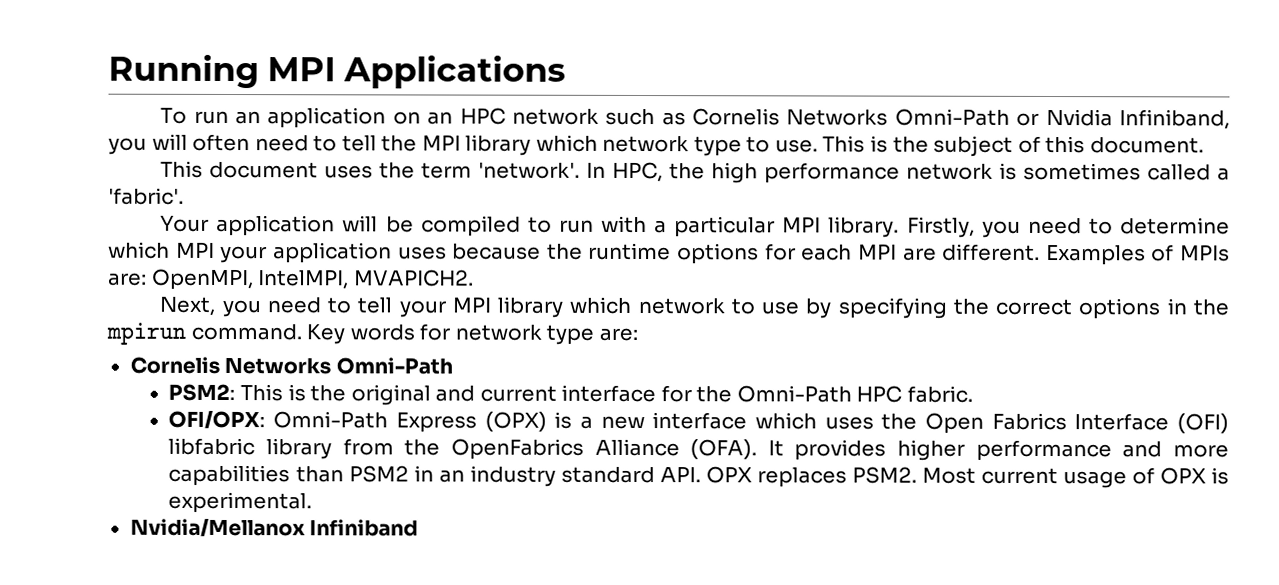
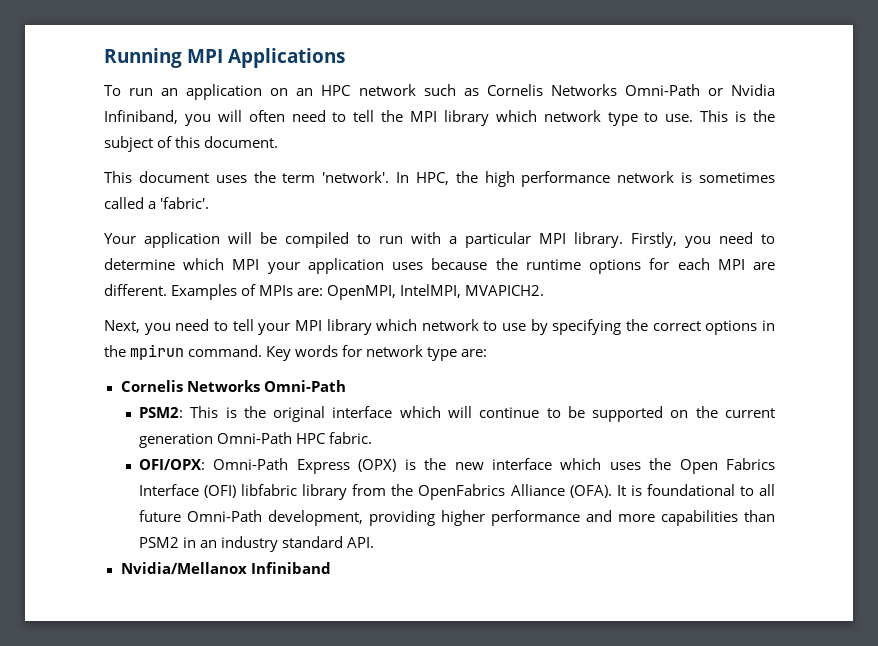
- PSM2: This is the original and current interface for the Omni-Path HPC fabric.
+ PSM2: This is the original interface which will continue to be supported on the current generation Omni-Path HPC fabric.
- OFI/OPX: Omni-Path Express (OPX) is a new interface which uses the Open Fabrics Interface (OFI) libfabric library from the OpenFabrics Alliance (OFA).
+ OFI/OPX: Omni-Path Express (OPX) is the new interface which uses the Open Fabrics Interface (OFI) libfabric library from the OpenFabrics Alliance (OFA).
- It provides higher performance and more capabilities than PSM2 in an industry standard API. OPX replaces PSM2. Most current usage of OPX is experimental.
+ It is foundational to all future Omni-Path development, providing higher performance and more capabilities than PSM2 in an industry standard API.

